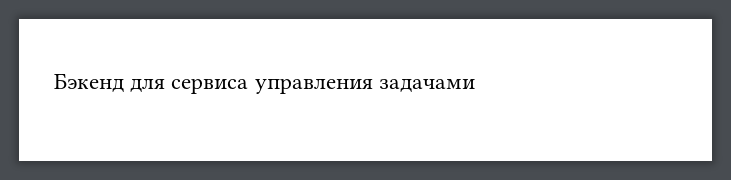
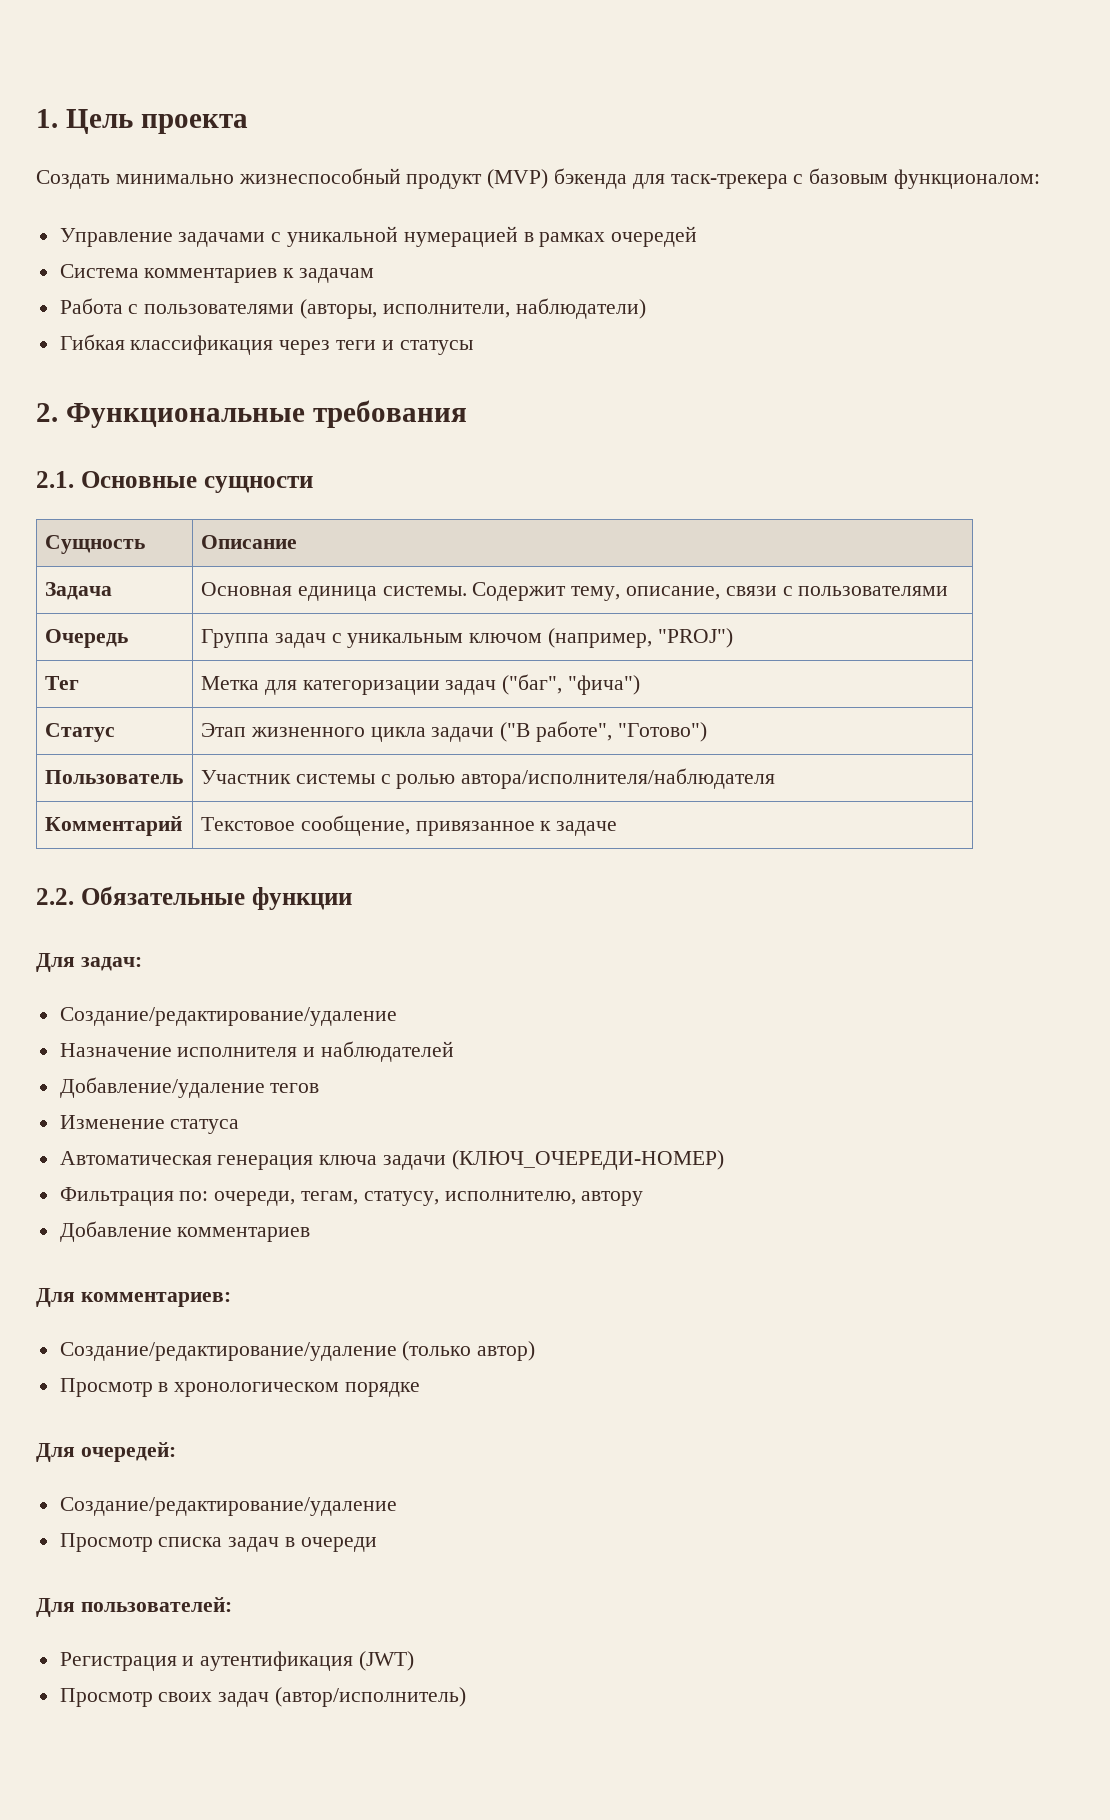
- Бэкенд для сервиса управления задачами
+ 1. Цель проекта
+ Создать минимально жизнеспособный продукт (MVP) бэкенда для таск-трекера с базовым функционалом:
+ Управление задачами с уникальной нумерацией в рамках очередей
+ Система комментариев к задачам
+ Работа с пользователями (авторы, исполнители, наблюдатели)
+ Гибкая классификация через теги и статусы
+ 2. Функциональные требования
+ 2.1. Основные сущности
+ Сущность | Описание
+ Задача | Основная единица системы. Содержит тему, описание, связи с пользователями
+ Очередь | Группа задач с уникальным ключом (например, "PROJ")
+ Тег | Метка для категоризации задач ("баг", "фича")
+ Статус | Этап жизненного цикла задачи ("В работе", "Готово")
+ Пользователь | Участник системы с ролью автора/исполнителя/наблюдателя
+ Комментарий | Текстовое сообщение, привязанное к задаче
+ 2.2. Обязательные функции
+ Для задач:
+ Создание/редактирование/удаление
+ Назначение исполнителя и наблюдателей
+ Добавление/удаление тегов
+ Изменение статуса
+ Автоматическая генерация ключа задачи (КЛЮЧ_ОЧЕРЕДИ-НОМЕР)
+ Фильтрация по: очереди, тегам, статусу, исполнителю, автору
+ Добавление комментариев
+ Для комментариев:
+ Создание/редактирование/удаление (только автор)
+ Просмотр в хронологическом порядке
+ Для очередей:
+ Создание/редактирование/удаление
+ Просмотр списка задач в очереди
+ Для пользователей:
+ Регистрация и аутентификация (JWT)
+ Просмотр своих задач (автор/исполнитель)

